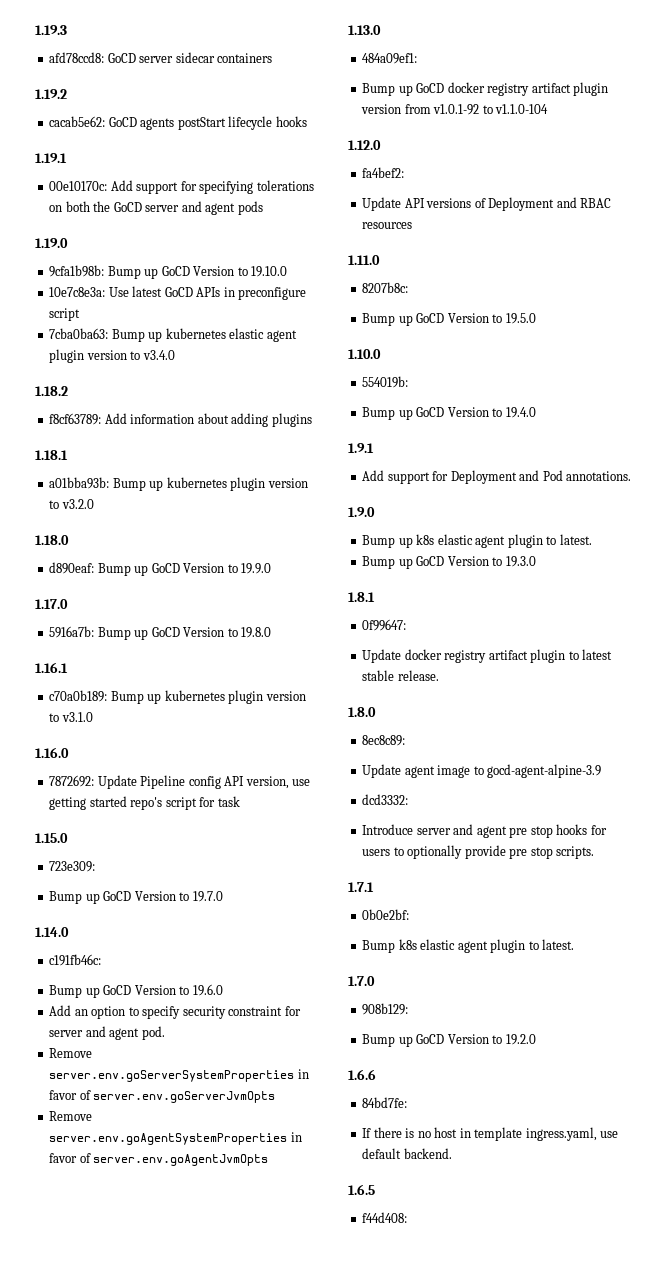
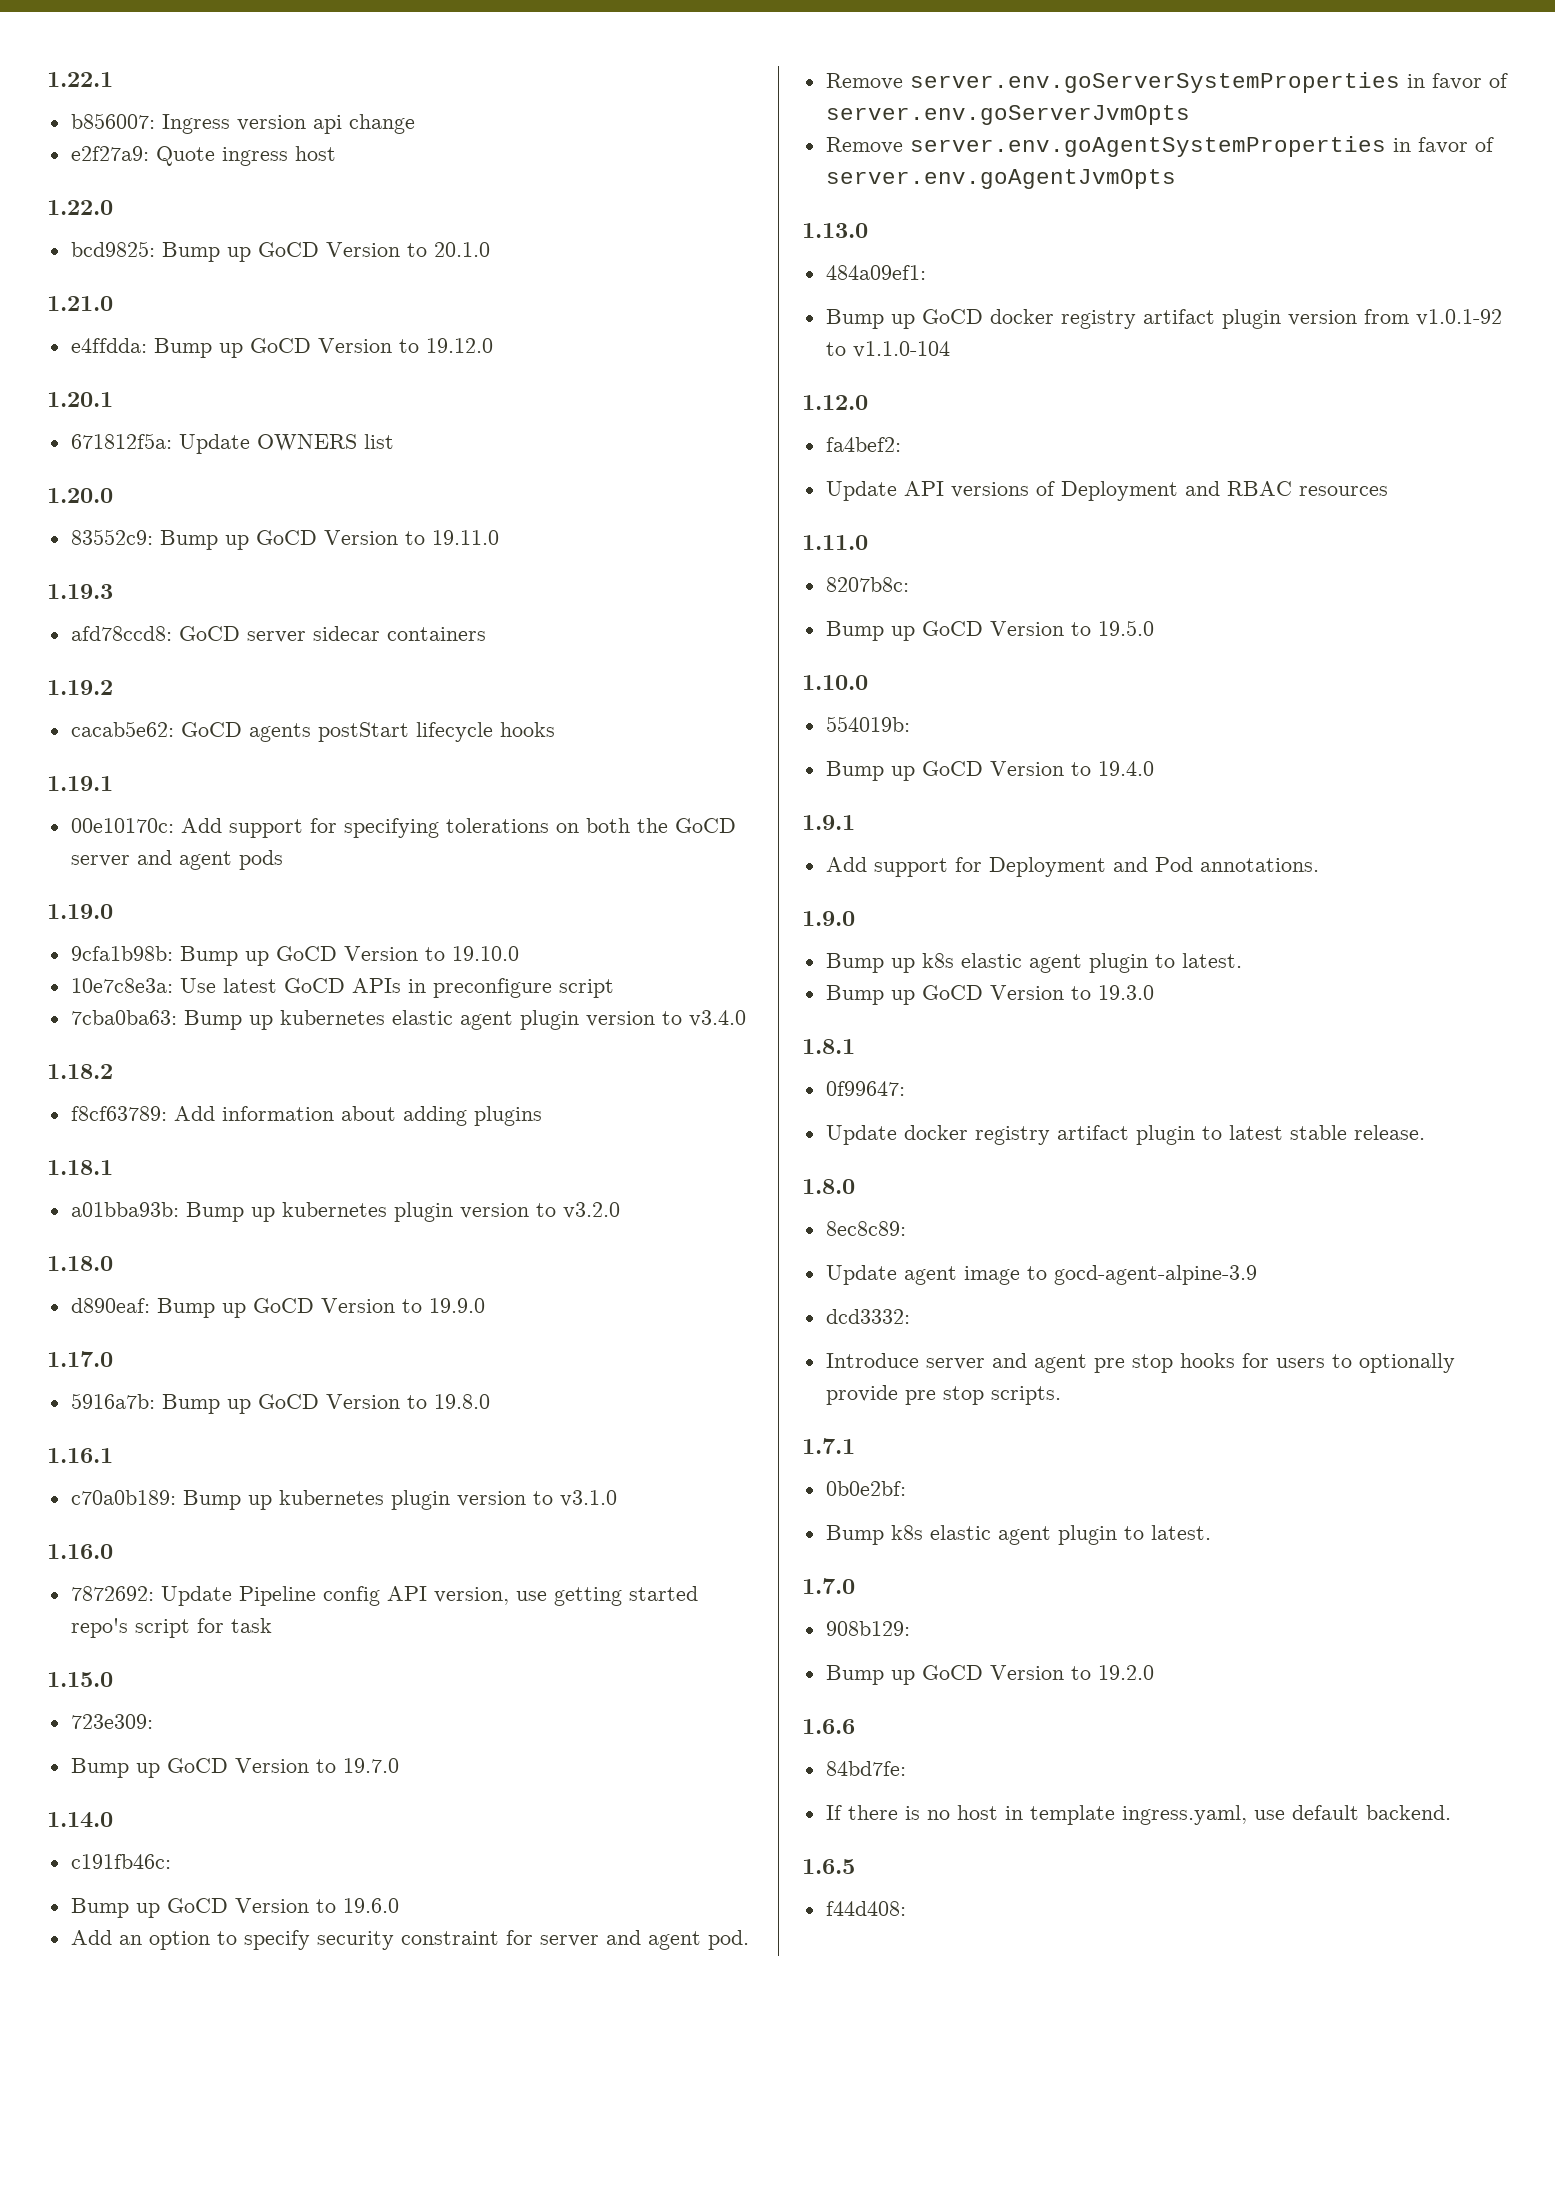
+ 1.22.1
+ b856007: Ingress version api change
+ e2f27a9: Quote ingress host
+ 1.22.0
+ bcd9825: Bump up GoCD Version to 20.1.0
+ 1.21.0
+ e4ffdda: Bump up GoCD Version to 19.12.0
+ 1.20.1
+ 671812f5a: Update OWNERS list
+ 1.20.0
+ 83552c9: Bump up GoCD Version to 19.11.0

